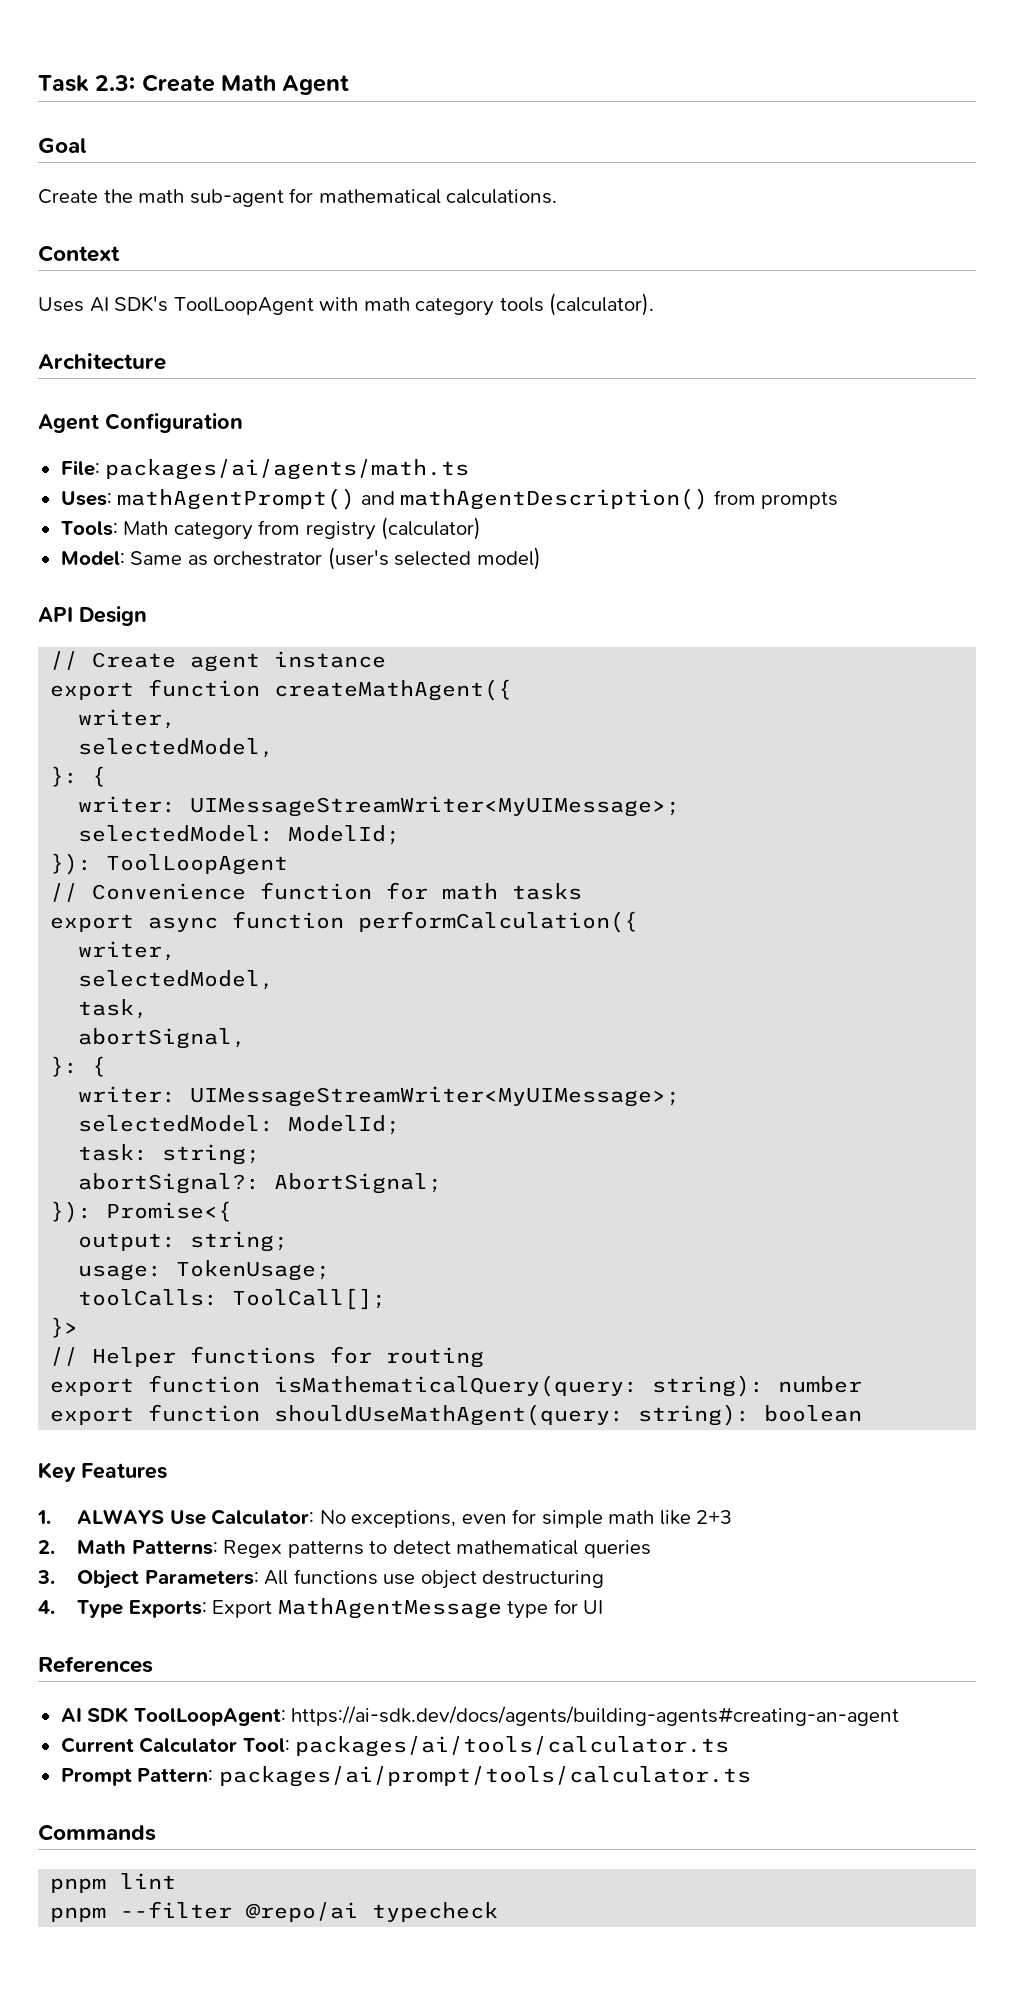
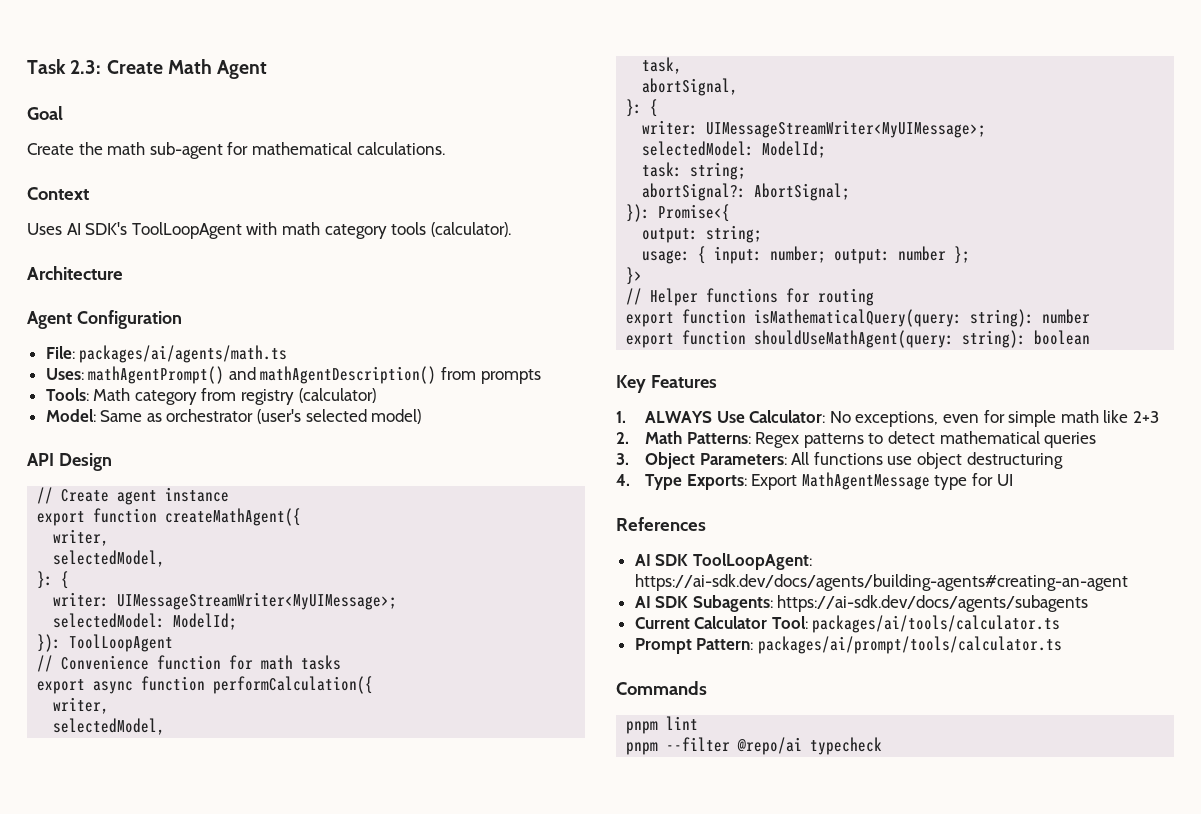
- usage: TokenUsage;
- toolCalls: ToolCall[];
+ usage: { input: number; output: number };
+ AI SDK Subagents: https://ai-sdk.dev/docs/agents/subagents

